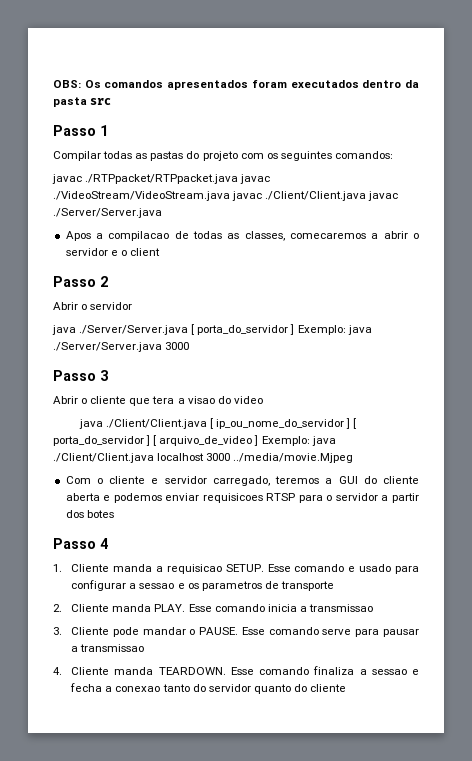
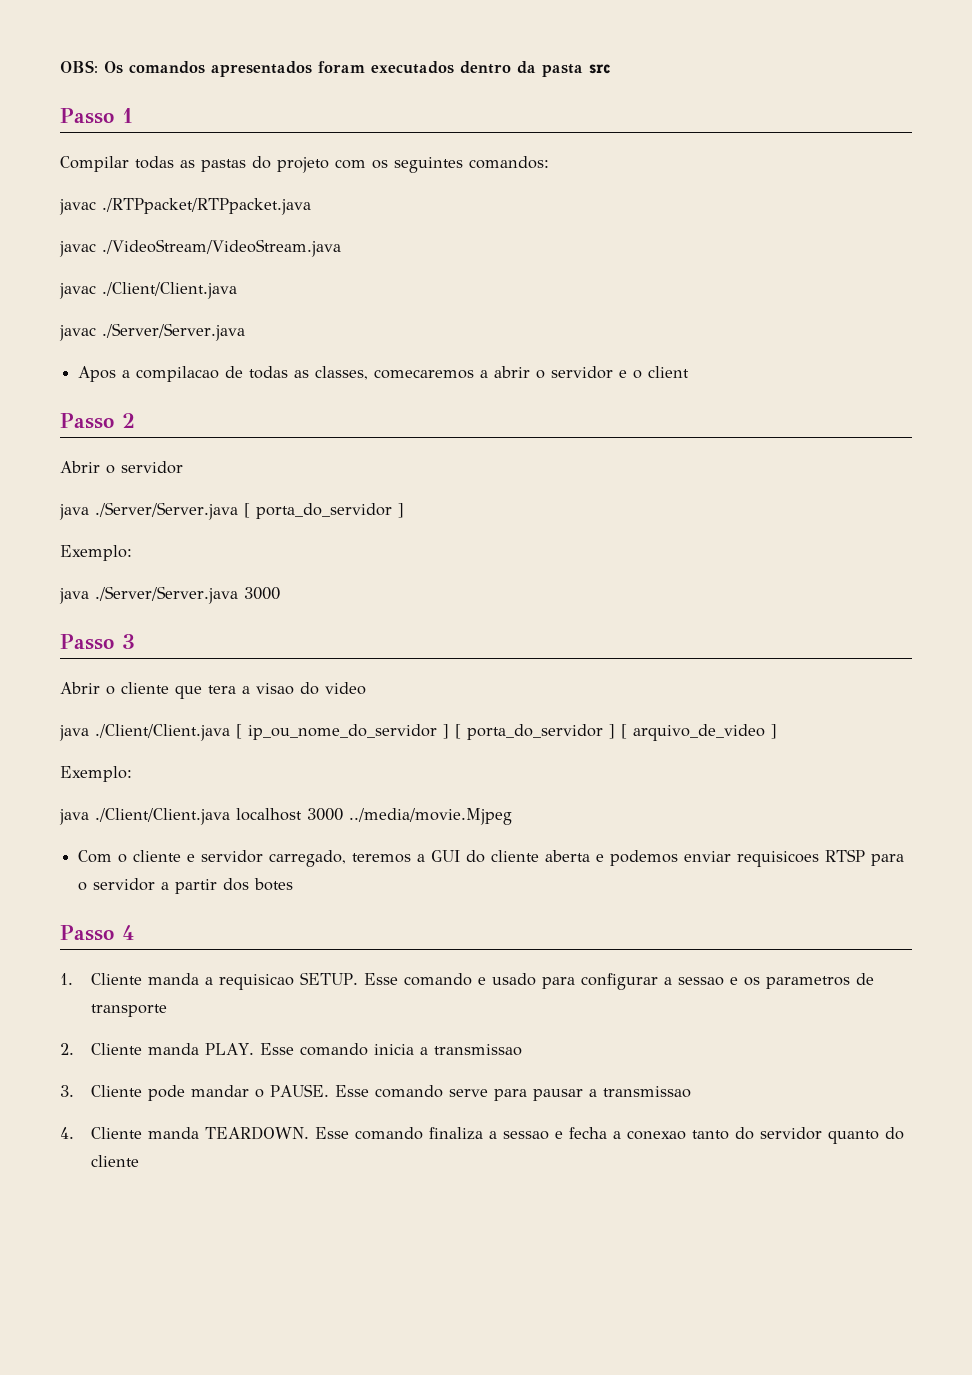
- javac ./RTPpacket/RTPpacket.java javac ./VideoStream/VideoStream.java javac ./Client/Client.java javac ./Server/Server.java
+ javac ./RTPpacket/RTPpacket.java
+ javac ./VideoStream/VideoStream.java
+ javac ./Client/Client.java
+ javac ./Server/Server.java
- java ./Server/Server.java [ porta_do_servidor ] Exemplo: java ./Server/Server.java 3000
+ java ./Server/Server.java [ porta_do_servidor ]
+ Exemplo:
+ java ./Server/Server.java 3000
- java ./Client/Client.java [ ip_ou_nome_do_servidor ] [ porta_do_servidor ] [ arquivo_de_video ] Exemplo: java ./Client/Client.java localhost 3000 ../media/movie.Mjpeg
+ java ./Client/Client.java [ ip_ou_nome_do_servidor ] [ porta_do_servidor ] [ arquivo_de_video ]
+ Exemplo:
+ java ./Client/Client.java localhost 3000 ../media/movie.Mjpeg

